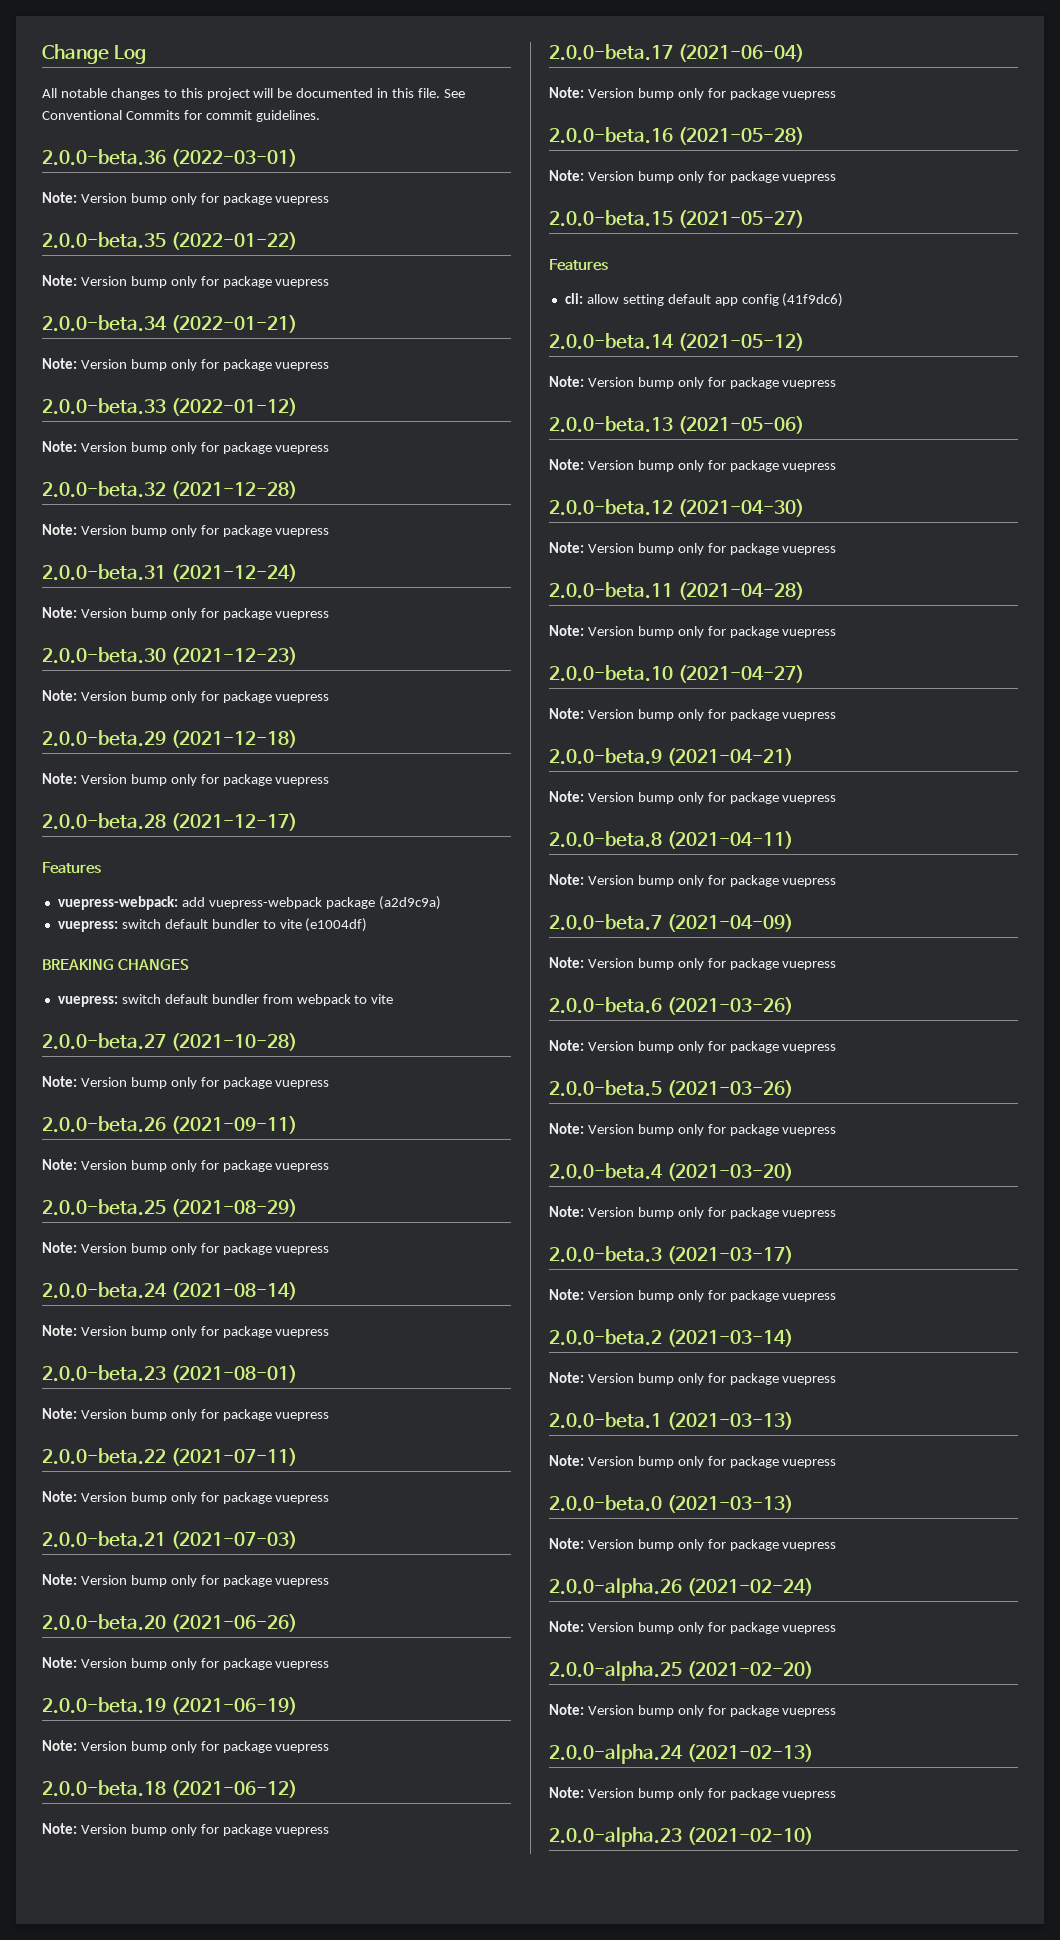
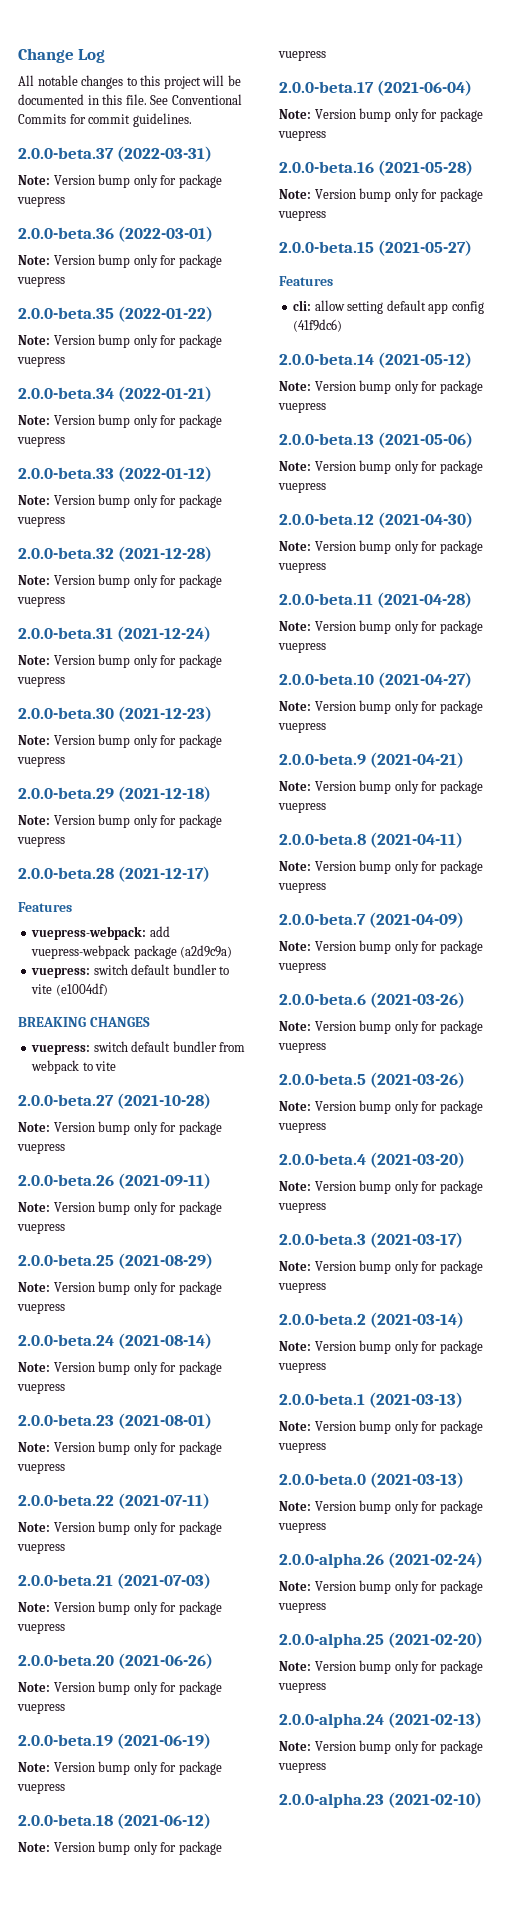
+ 2.0.0-beta.37 (2022-03-31)
+ Note: Version bump only for package vuepress

